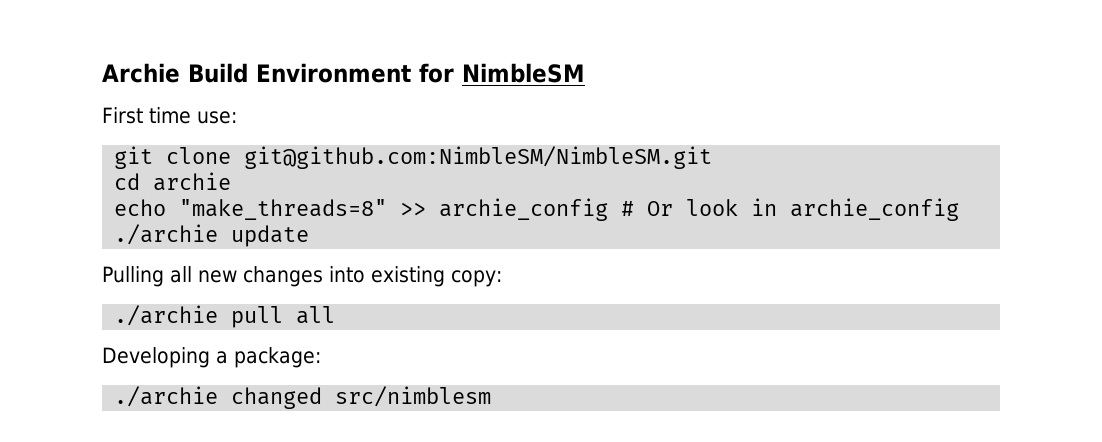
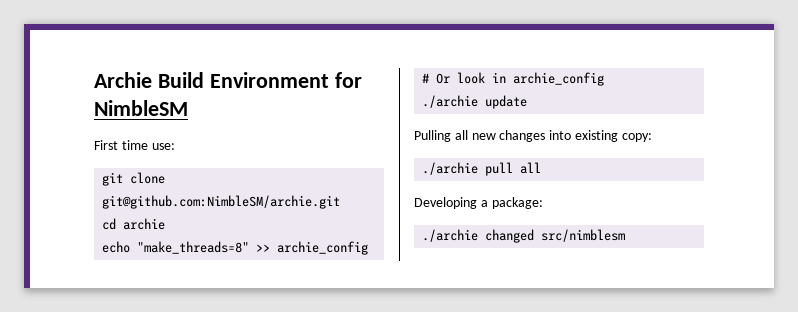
- git clone git@github.com:NimbleSM/NimbleSM.git
+ git clone git@github.com:NimbleSM/archie.git

